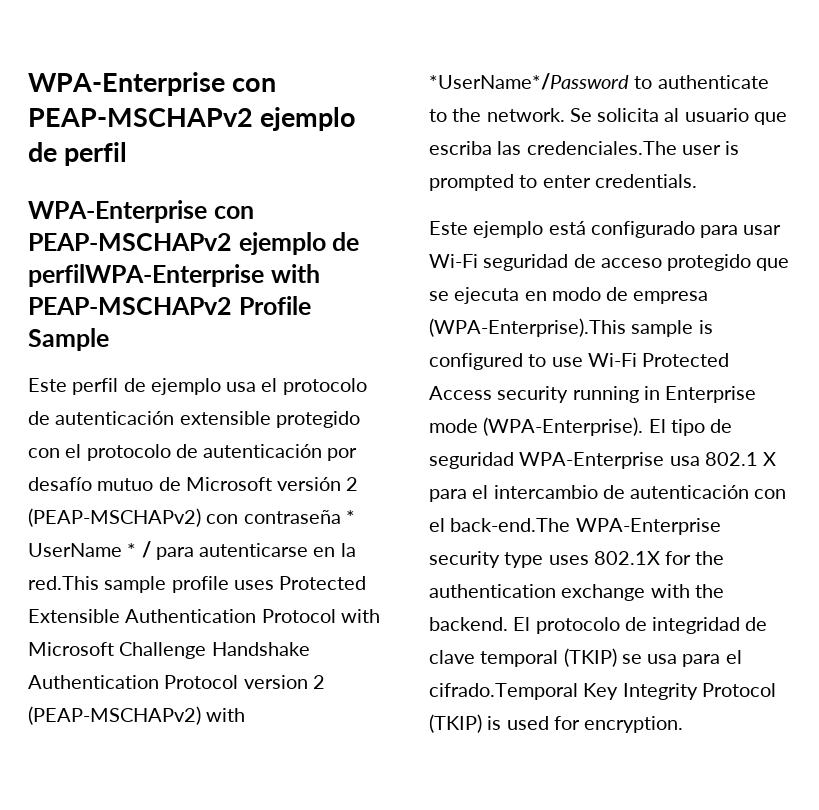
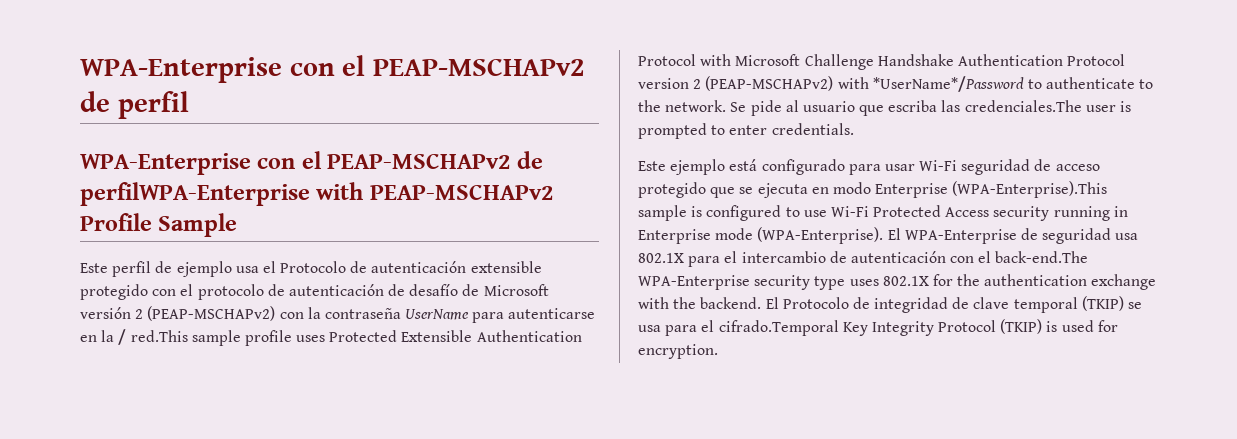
- WPA-Enterprise con PEAP-MSCHAPv2 ejemplo de perfil
+ WPA-Enterprise con el PEAP-MSCHAPv2 de perfil
- WPA-Enterprise con PEAP-MSCHAPv2 ejemplo de perfilWPA-Enterprise with PEAP-MSCHAPv2 Profile Sample
+ WPA-Enterprise con el PEAP-MSCHAPv2 de perfilWPA-Enterprise with PEAP-MSCHAPv2 Profile Sample
- Este perfil de ejemplo usa el protocolo de autenticación extensible protegido con el protocolo de autenticación por desafío mutuo de Microsoft versión 2 (PEAP-MSCHAPv2) con contraseña * UserName * / para autenticarse en la red.This sample profile uses Protected Extensible Authentication Protocol with Microsoft Challenge Handshake Authentication Protocol version 2 (PEAP-MSCHAPv2) with *UserName*/Password to authenticate to the network.
+ Este perfil de ejemplo usa el Protocolo de autenticación extensible protegido con el protocolo de autenticación de desafío de Microsoft versión 2 (PEAP-MSCHAPv2) con la contraseña UserName para autenticarse en la / red.This sample profile uses Protected Extensible Authentication Protocol with Microsoft Challenge Handshake Authentication Protocol version 2 (PEAP-MSCHAPv2) with *UserName*/Password to authenticate to the network.
- Se solicita al usuario que escriba las credenciales.The user is prompted to enter credentials.
+ Se pide al usuario que escriba las credenciales.The user is prompted to enter credentials.
- Este ejemplo está configurado para usar Wi-Fi seguridad de acceso protegido que se ejecuta en modo de empresa (WPA-Enterprise).This sample is configured to use Wi-Fi Protected Access security running in Enterprise mode (WPA-Enterprise).
+ Este ejemplo está configurado para usar Wi-Fi seguridad de acceso protegido que se ejecuta en modo Enterprise (WPA-Enterprise).This sample is configured to use Wi-Fi Protected Access security running in Enterprise mode (WPA-Enterprise).
- El tipo de seguridad WPA-Enterprise usa 802.1 X para el intercambio de autenticación con el back-end.The WPA-Enterprise security type uses 802.1X for the authentication exchange with the backend.
+ El WPA-Enterprise de seguridad usa 802.1X para el intercambio de autenticación con el back-end.The WPA-Enterprise security type uses 802.1X for the authentication exchange with the backend.
- El protocolo de integridad de clave temporal (TKIP) se usa para el cifrado.Temporal Key Integrity Protocol (TKIP) is used for encryption.
+ El Protocolo de integridad de clave temporal (TKIP) se usa para el cifrado.Temporal Key Integrity Protocol (TKIP) is used for encryption.

